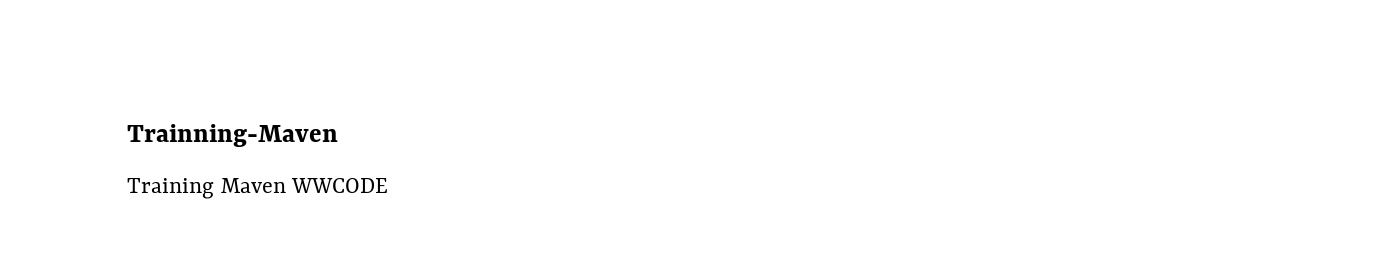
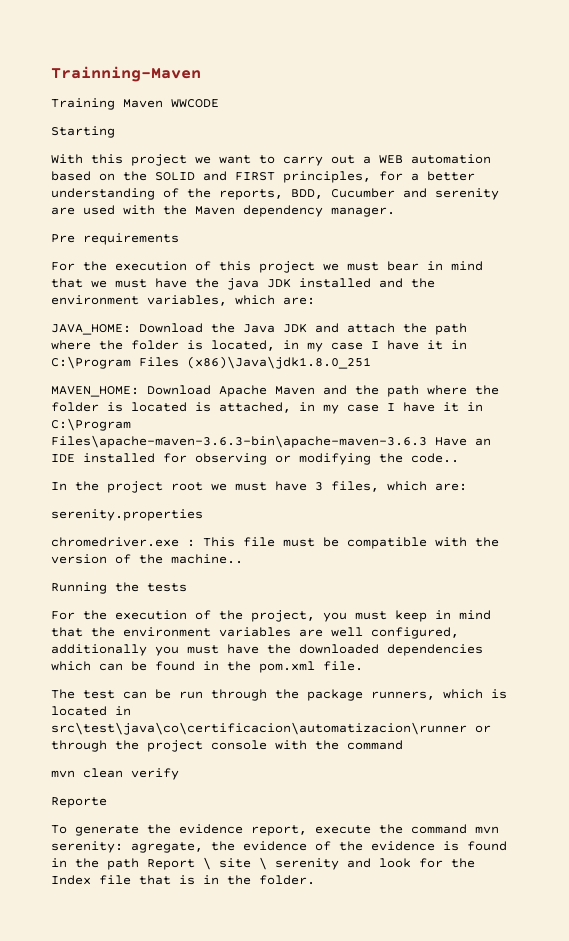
+ Starting
+ With this project we want to carry out a WEB automation based on the SOLID and FIRST principles, for a better understanding of the reports, BDD, Cucumber and serenity are used with the Maven dependency manager.
+ Pre requirements
+ For the execution of this project we must bear in mind that we must have the java JDK installed and the environment variables, which are:
+ JAVA_HOME: Download the Java JDK and attach the path where the folder is located, in my case I have it in C:\Program Files (x86)\Java\jdk1.8.0_251
+ MAVEN_HOME: Download Apache Maven and the path where the folder is located is attached, in my case I have it in C:\Program Files\apache-maven-3.6.3-bin\apache-maven-3.6.3 Have an IDE installed for observing or modifying the code..
+ In the project root we must have 3 files, which are:
+ serenity.properties
+ chromedriver.exe : This file must be compatible with the version of the machine..
+ Running the tests
+ For the execution of the project, you must keep in mind that the environment variables are well configured, additionally you must have the downloaded dependencies which can be found in the pom.xml file.
+ The test can be run through the package runners, which is located in src\test\java\co\certificacion\automatizacion\runner or through the project console with the command
+ mvn clean verify
+ Reporte
+ To generate the evidence report, execute the command mvn serenity: agregate, the evidence of the evidence is found in the path Report \ site \ serenity and look for the Index file that is in the folder.

